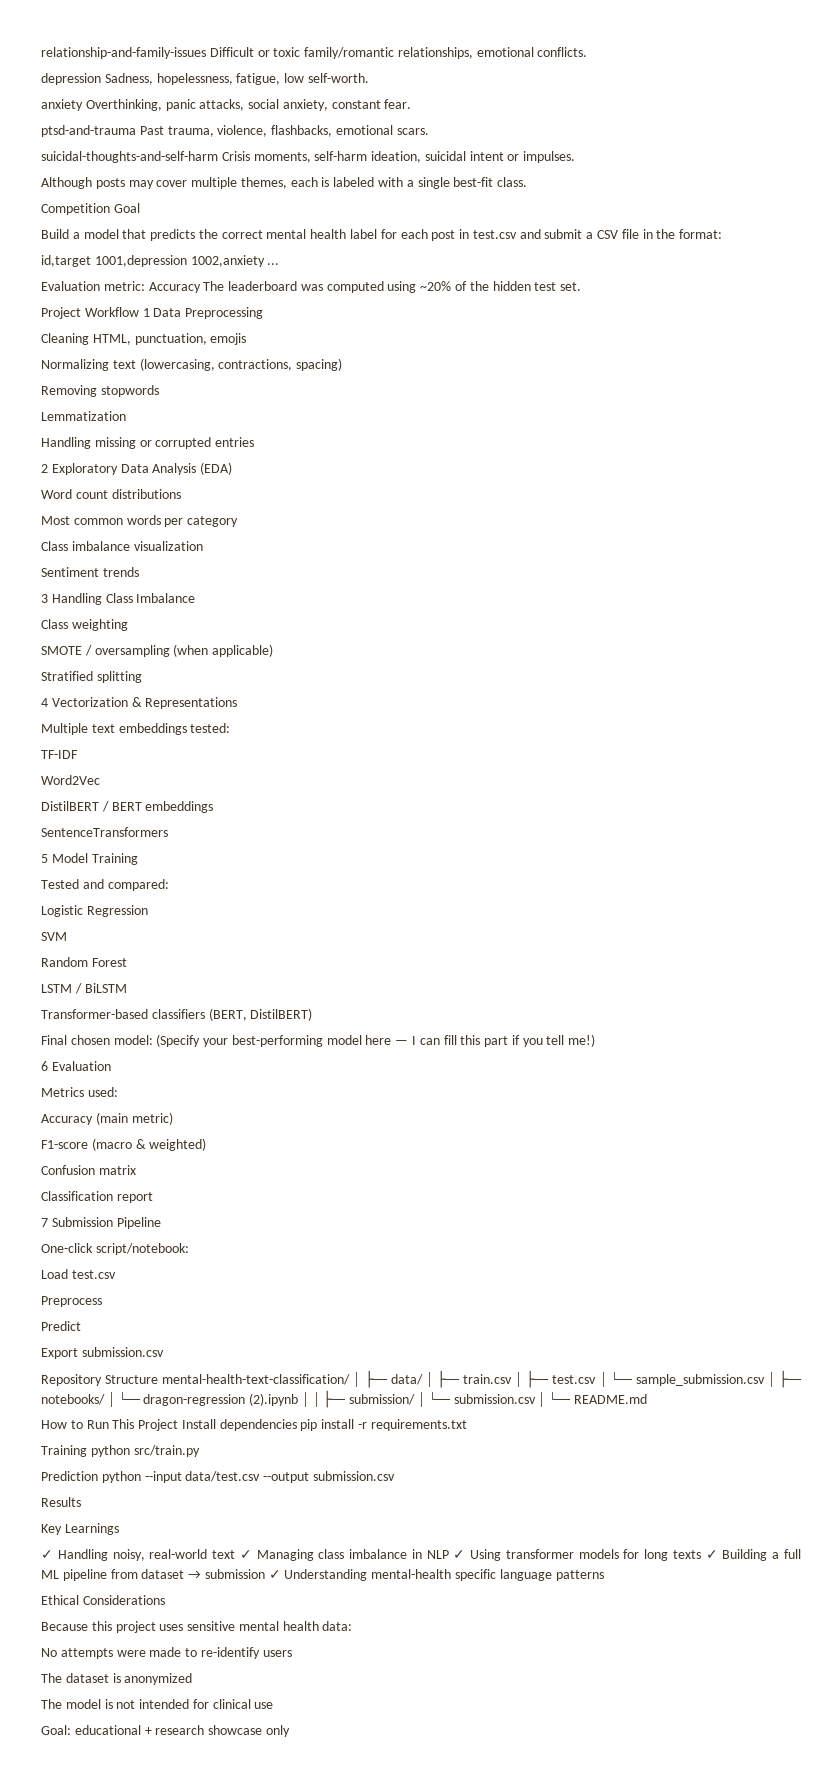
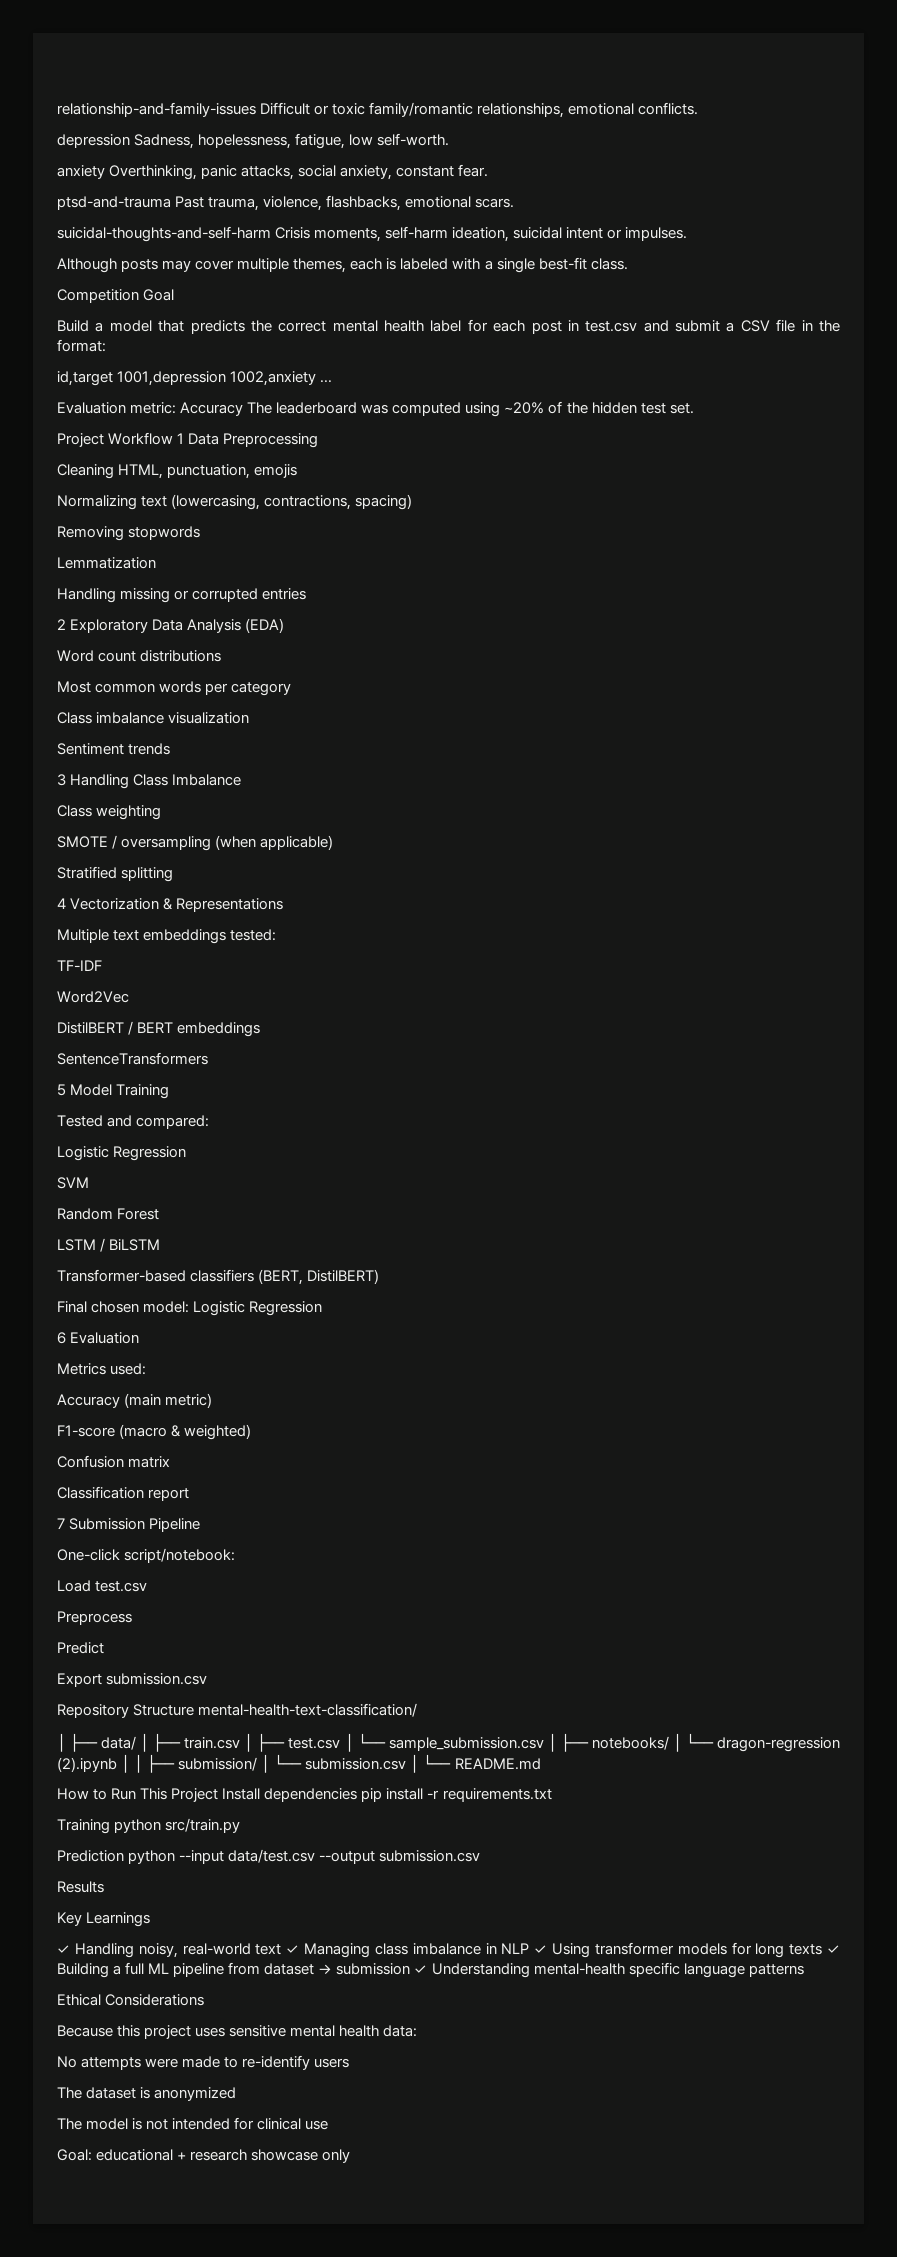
- Final chosen model: (Specify your best-performing model here — I can fill this part if you tell me!)
+ Final chosen model: Logistic Regression
- Repository Structure mental-health-text-classification/ │ ├── data/ │ ├── train.csv │ ├── test.csv │ └── sample_submission.csv │ ├── notebooks/ │ └── dragon-regression (2).ipynb │ │ ├── submission/ │ └── submission.csv │ └── README.md
+ Repository Structure mental-health-text-classification/
+ │ ├── data/ │ ├── train.csv │ ├── test.csv │ └── sample_submission.csv │ ├── notebooks/ │ └── dragon-regression (2).ipynb │ │ ├── submission/ │ └── submission.csv │ └── README.md

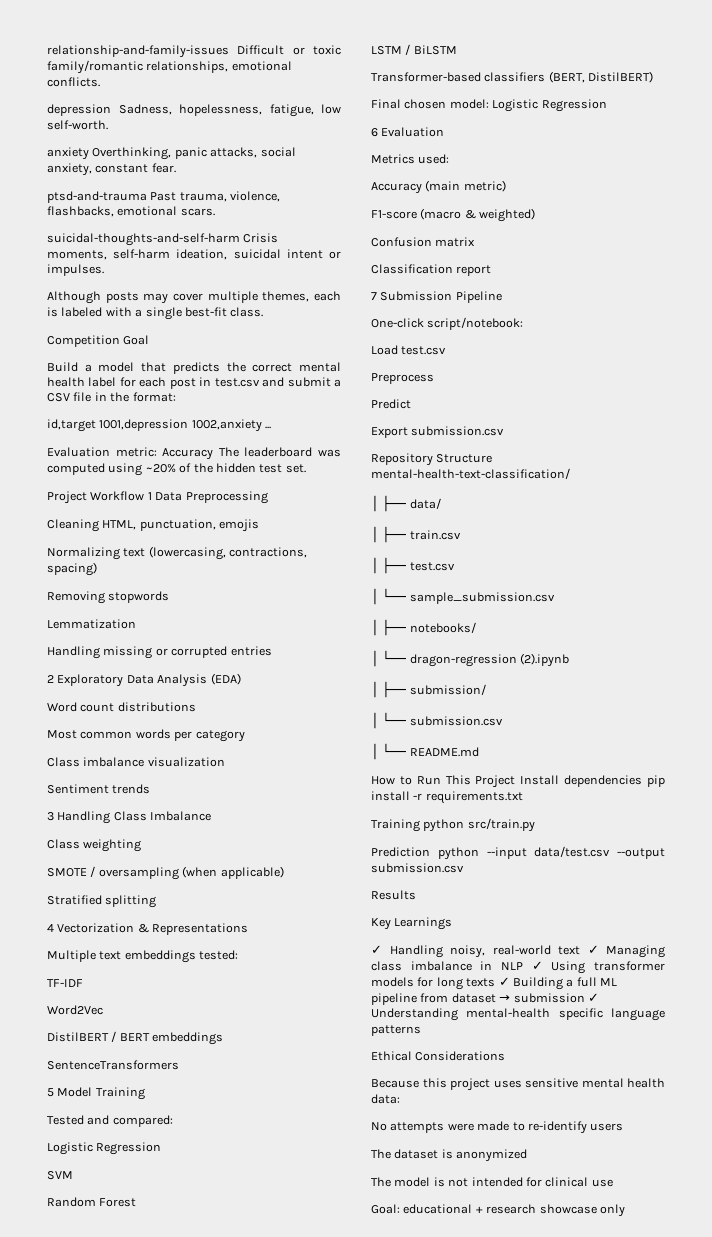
- │ ├── data/ │ ├── train.csv │ ├── test.csv │ └── sample_submission.csv │ ├── notebooks/ │ └── dragon-regression (2).ipynb │ │ ├── submission/ │ └── submission.csv │ └── README.md
+ │ ├── data/
+ │ ├── train.csv
+ │ ├── test.csv
+ │ └── sample_submission.csv
+ │ ├── notebooks/
+ │ └── dragon-regression (2).ipynb
+ │ ├── submission/
+ │ └── submission.csv
+ │ └── README.md

